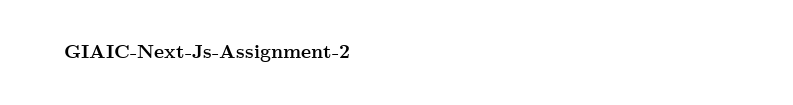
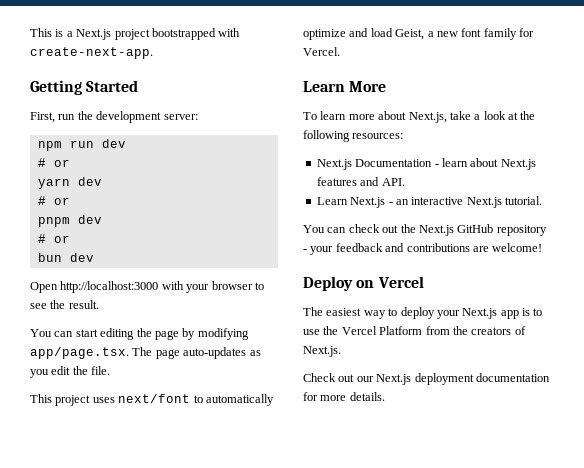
- GIAIC-Next-Js-Assignment-2
+ This is a Next.js project bootstrapped with create-next-app.
+ Getting Started
+ First, run the development server:
+ npm run dev
+ # or
+ yarn dev
+ # or
+ pnpm dev
+ # or
+ bun dev
+ Open http://localhost:3000 with your browser to see the result.
+ You can start editing the page by modifying app/page.tsx. The page auto-updates as you edit the file.
+ This project uses next/font to automatically optimize and load Geist, a new font family for Vercel.
+ Learn More
+ To learn more about Next.js, take a look at the following resources:
+ Next.js Documentation - learn about Next.js features and API.
+ Learn Next.js - an interactive Next.js tutorial.
+ You can check out the Next.js GitHub repository - your feedback and contributions are welcome!
+ Deploy on Vercel
+ The easiest way to deploy your Next.js app is to use the Vercel Platform from the creators of Next.js.
+ Check out our Next.js deployment documentation for more details.

